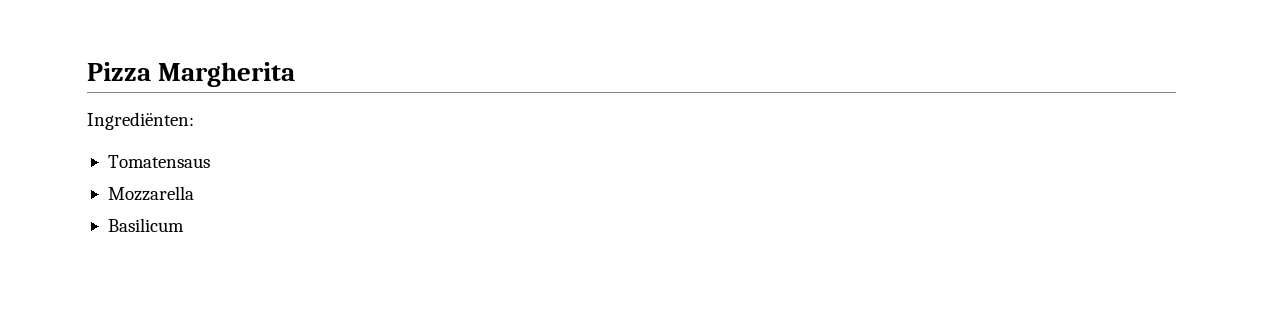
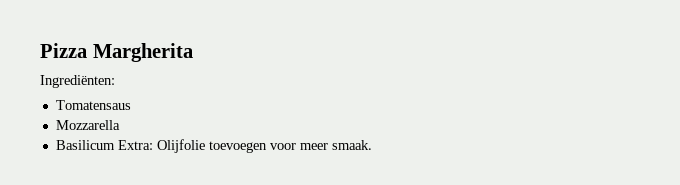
- Basilicum
+ Basilicum Extra: Olijfolie toevoegen voor meer smaak.

